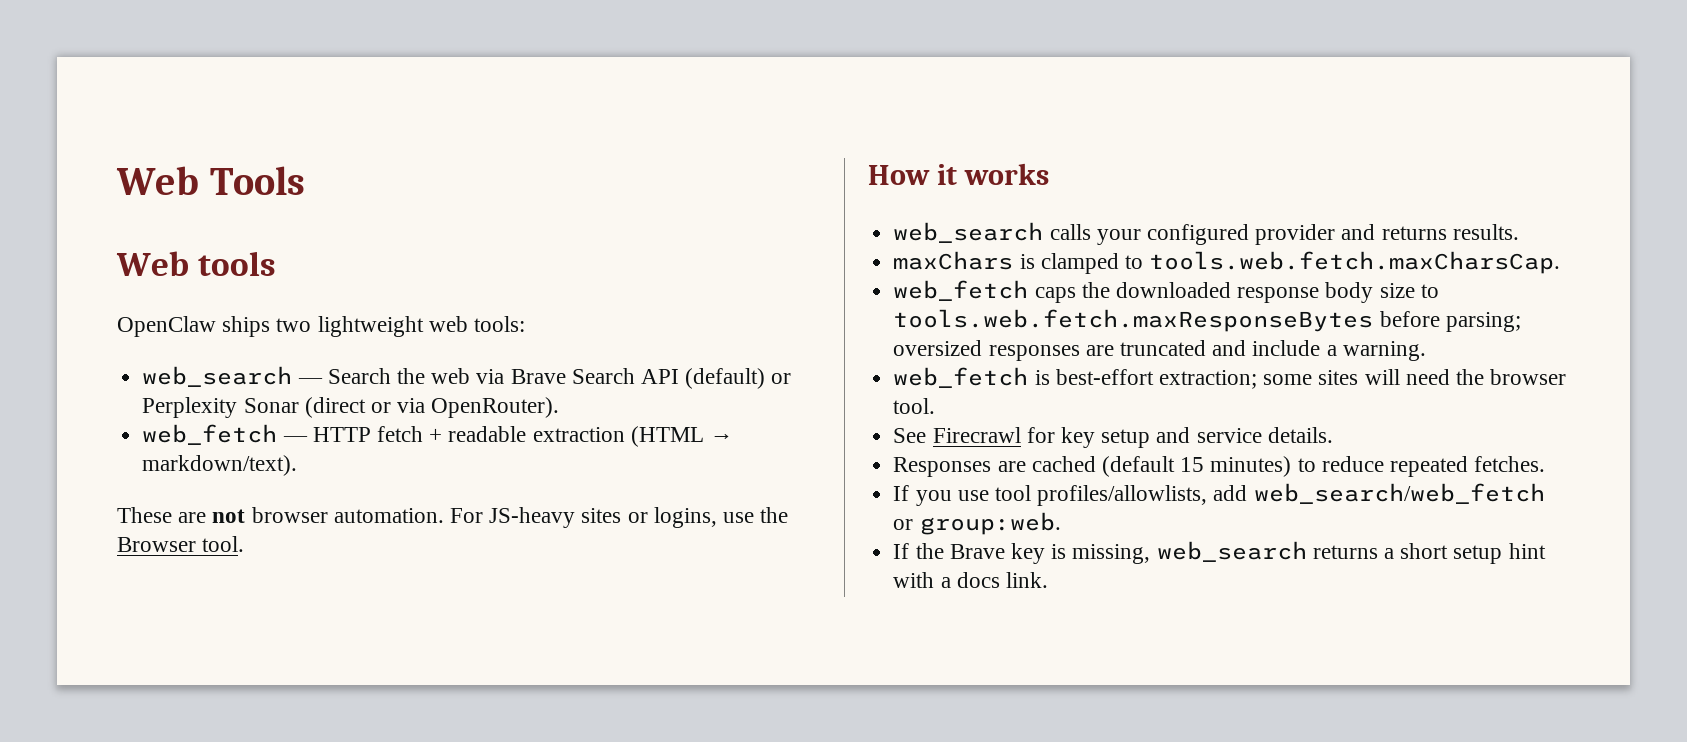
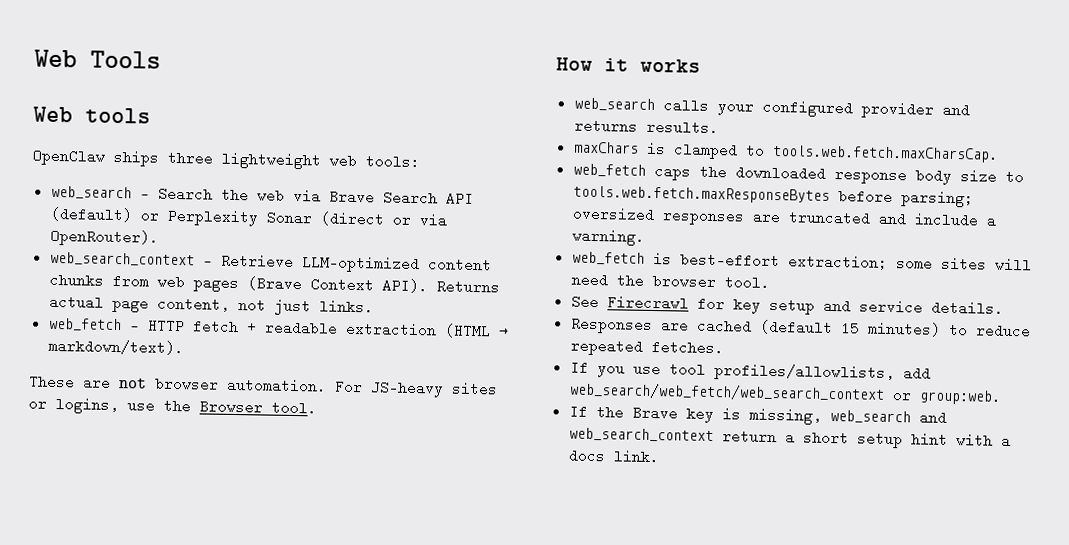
- OpenClaw ships two lightweight web tools:
+ OpenClaw ships three lightweight web tools:
+ web_search_context — Retrieve LLM-optimized content chunks from web pages (Brave Context API). Returns actual page content, not just links.
- If you use tool profiles/allowlists, add web_search/web_fetch or group:web.
+ If you use tool profiles/allowlists, add web_search/web_fetch/web_search_context or group:web.
- If the Brave key is missing, web_search returns a short setup hint with a docs link.
+ If the Brave key is missing, web_search and web_search_context return a short setup hint with a docs link.

